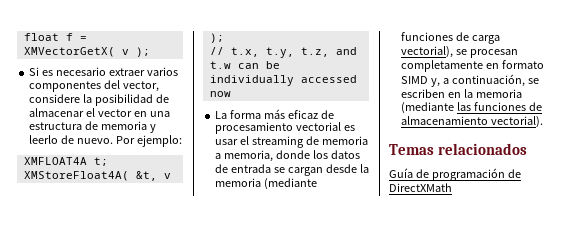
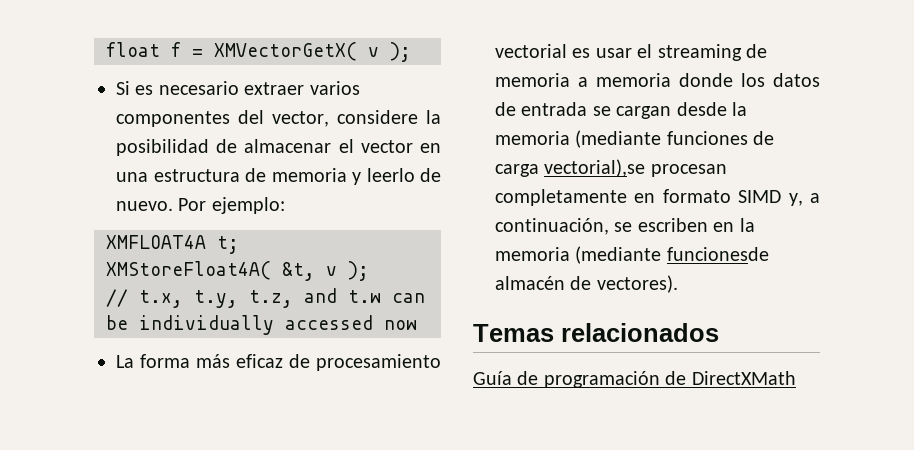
- La forma más eficaz de procesamiento vectorial es usar el streaming de memoria a memoria, donde los datos de entrada se cargan desde la memoria (mediante funciones de carga vectorial), se procesan completamente en formato SIMD y, a continuación, se escriben en la memoria (mediante las funciones de almacenamiento vectorial).
+ La forma más eficaz de procesamiento vectorial es usar el streaming de memoria a memoria donde los datos de entrada se cargan desde la memoria (mediante funciones de carga vectorial),se procesan completamente en formato SIMD y, a continuación, se escriben en la memoria (mediante funcionesde almacén de vectores).

